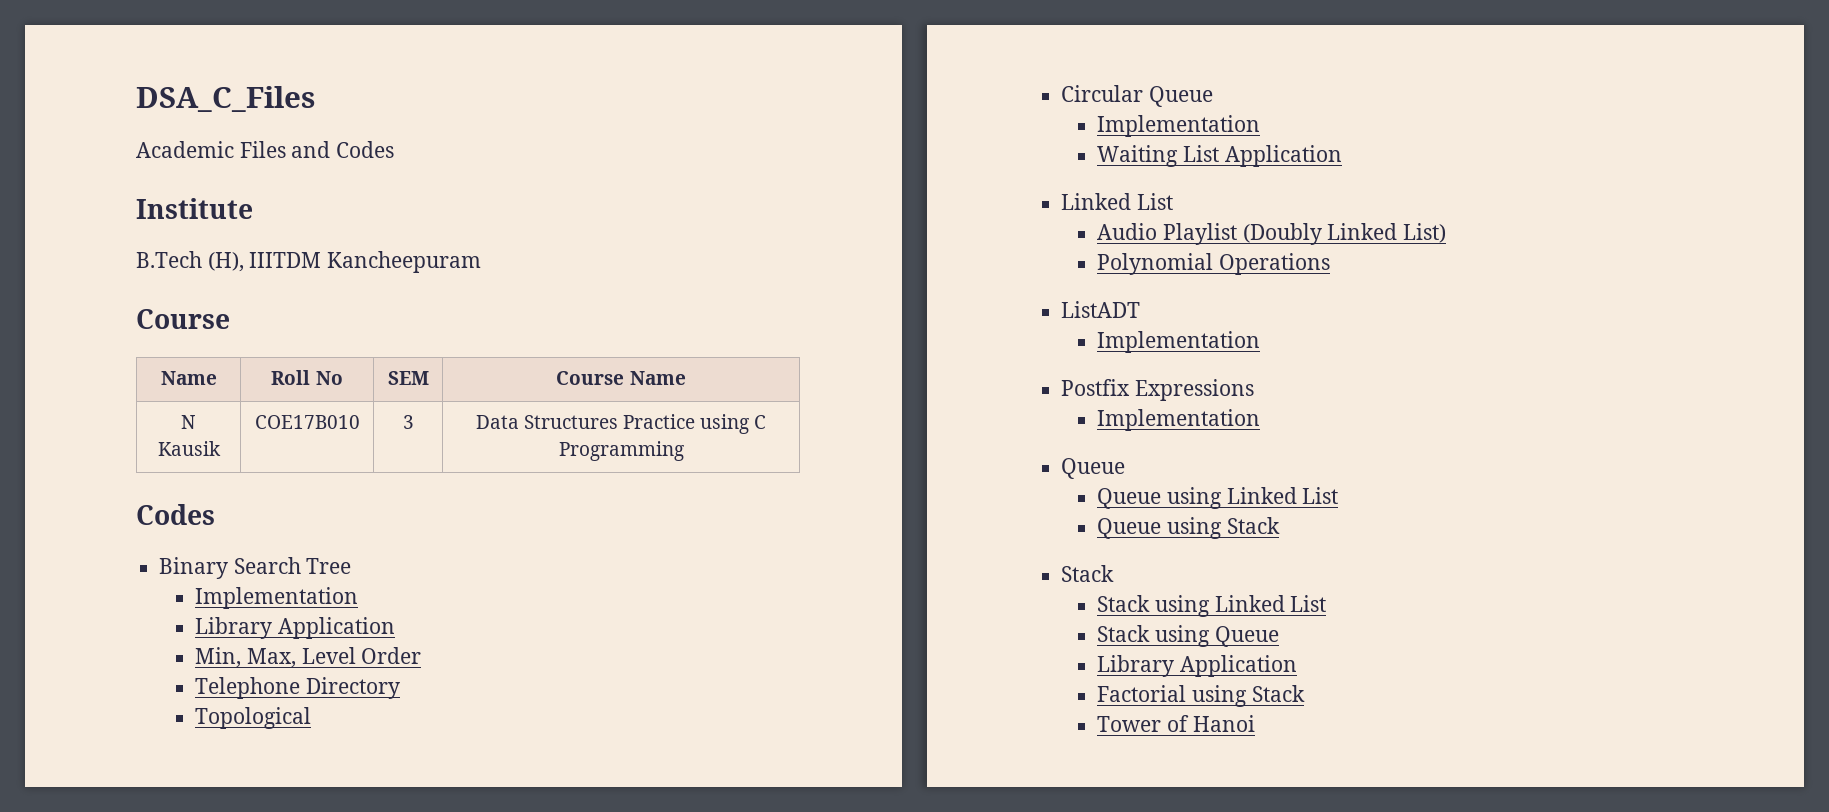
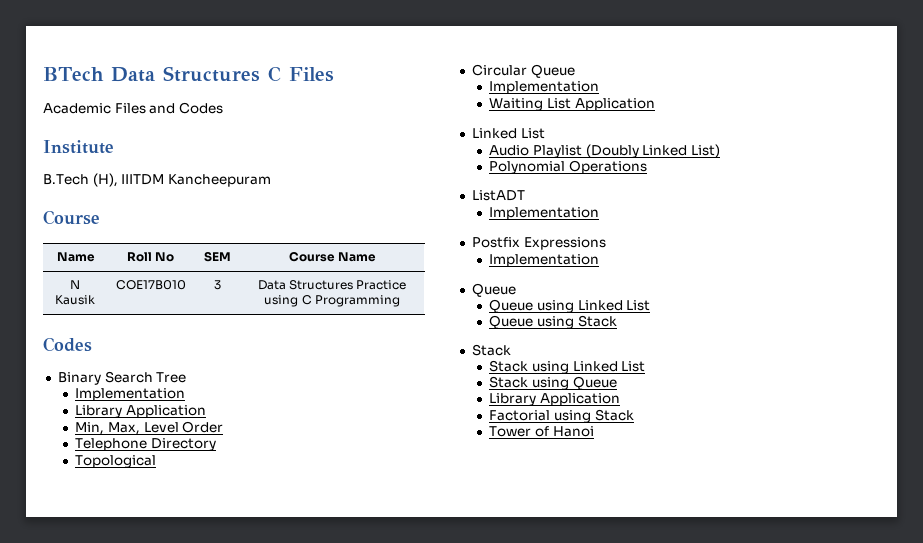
- DSA_C_Files
+ BTech Data Structures C Files

